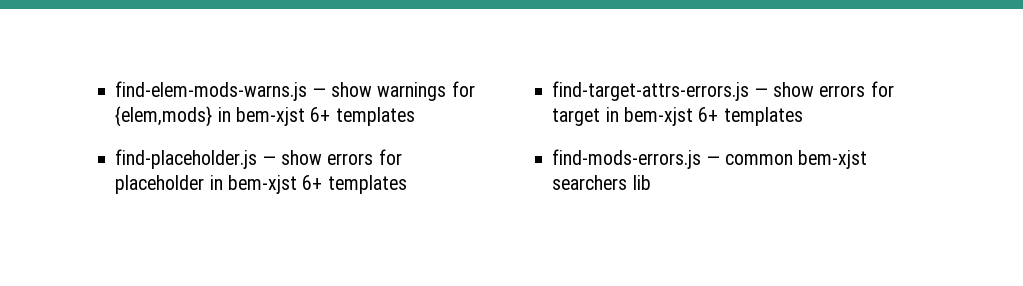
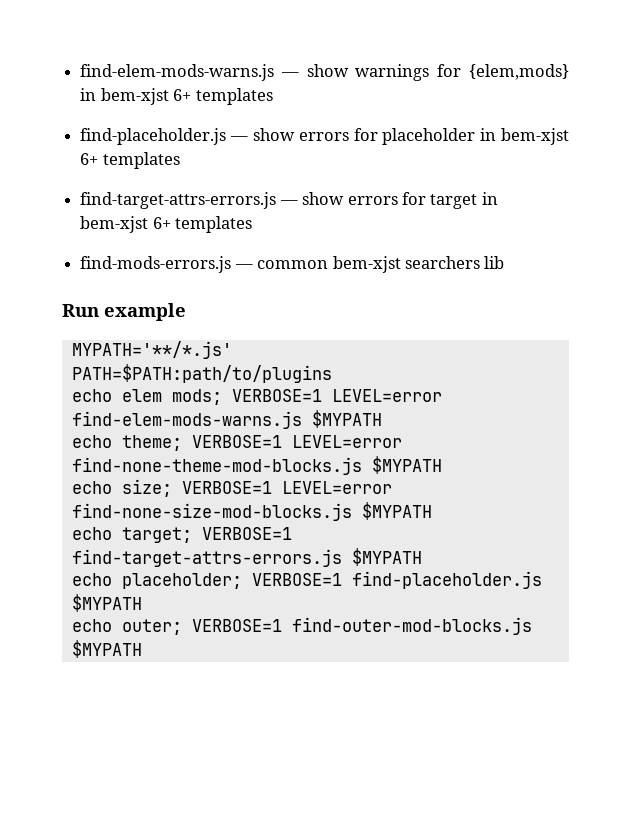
+ Run example
+ MYPATH='**/*.js'
+ PATH=$PATH:path/to/plugins
+ echo elem mods; VERBOSE=1 LEVEL=error find-elem-mods-warns.js $MYPATH
+ echo theme; VERBOSE=1 LEVEL=error find-none-theme-mod-blocks.js $MYPATH
+ echo size; VERBOSE=1 LEVEL=error find-none-size-mod-blocks.js $MYPATH
+ echo target; VERBOSE=1 find-target-attrs-errors.js $MYPATH
+ echo placeholder; VERBOSE=1 find-placeholder.js $MYPATH
+ echo outer; VERBOSE=1 find-outer-mod-blocks.js $MYPATH

